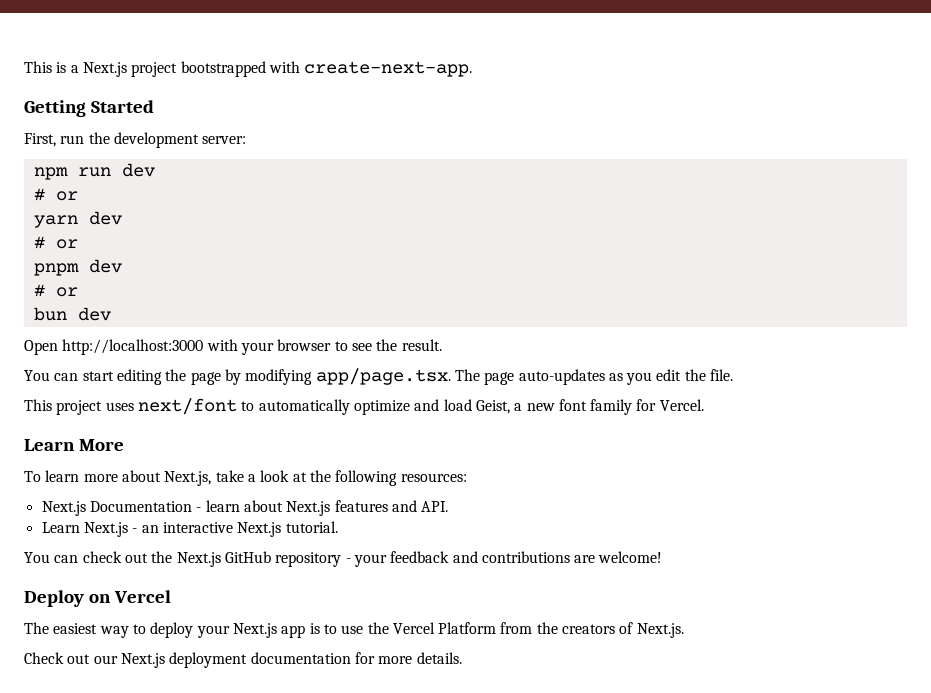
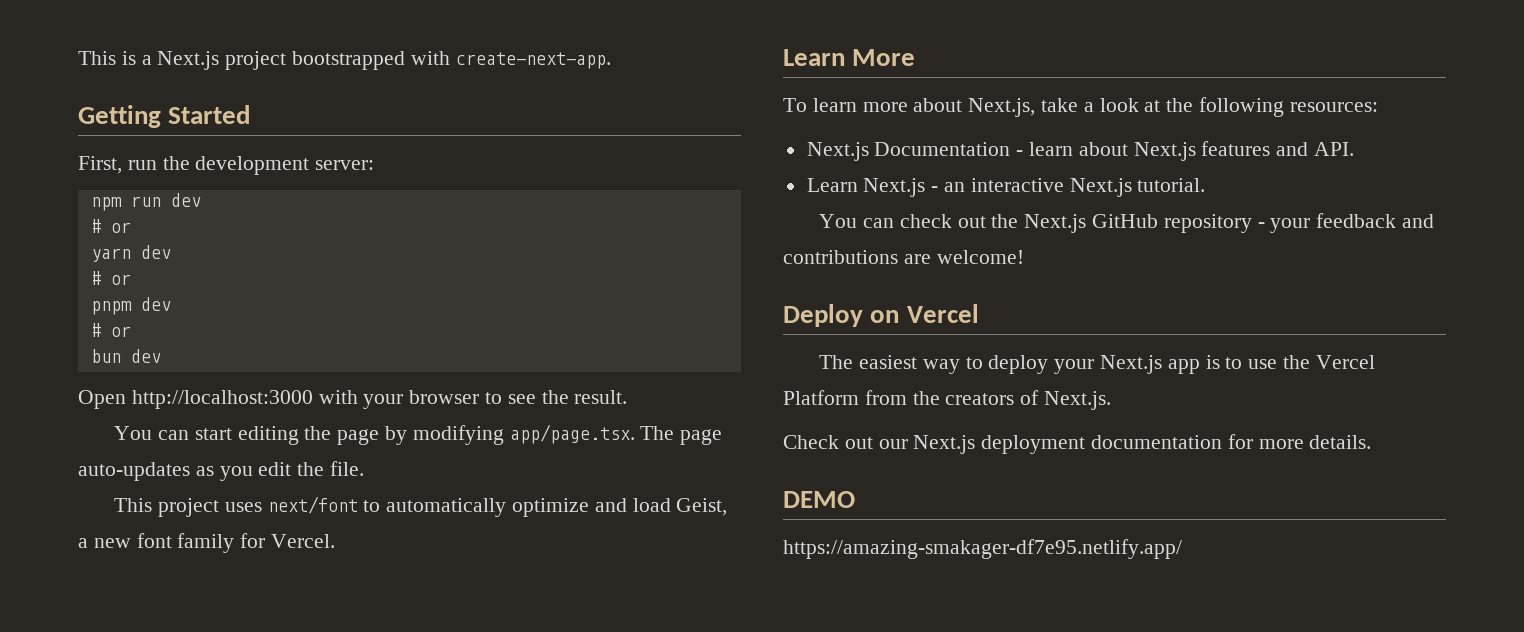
+ DEMO
+ https://amazing-smakager-df7e95.netlify.app/

